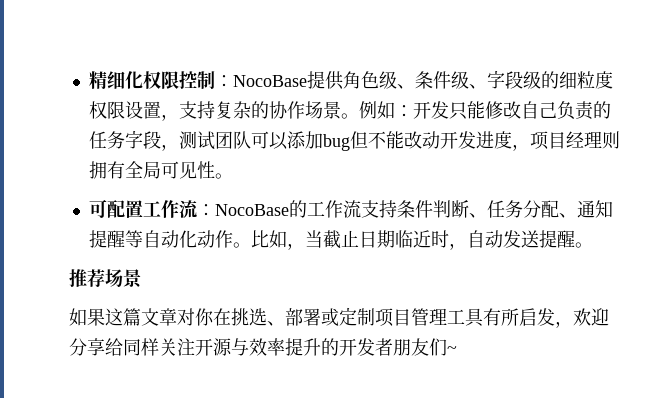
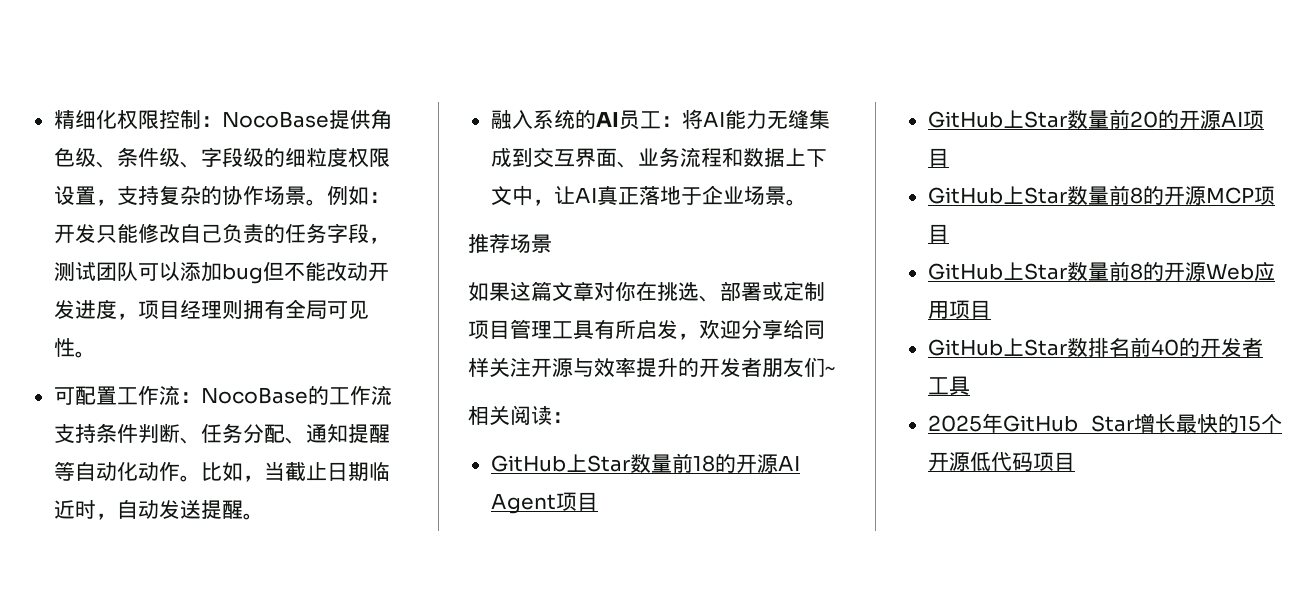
+ 融入系统的AI员工：将AI能力无缝集成到交互界面、业务流程和数据上下文中，让AI真正落地于企业场景。
+ 相关阅读：
+ GitHub上Star数量前18的开源AI Agent项目
+ GitHub上Star数量前20的开源AI项目
+ GitHub上Star数量前8的开源MCP项目
+ GitHub上Star数量前8的开源Web应用项目
+ GitHub上Star数排名前40的开发者工具
+ 2025年GitHub Star增长最快的15个开源低代码项目

